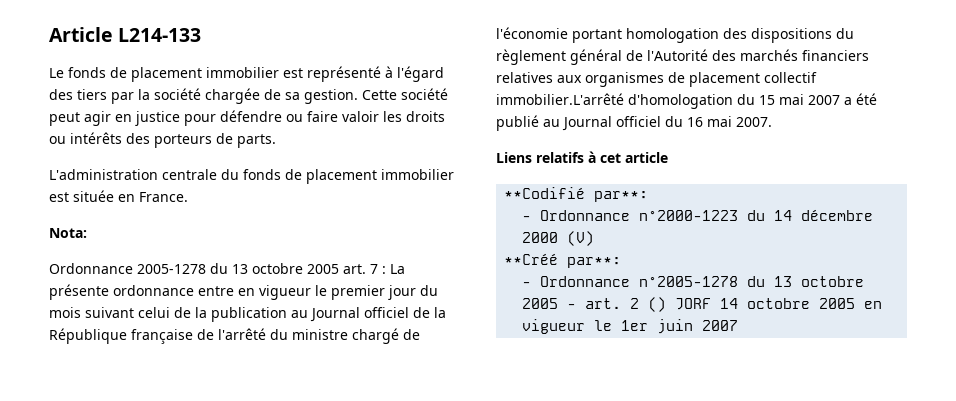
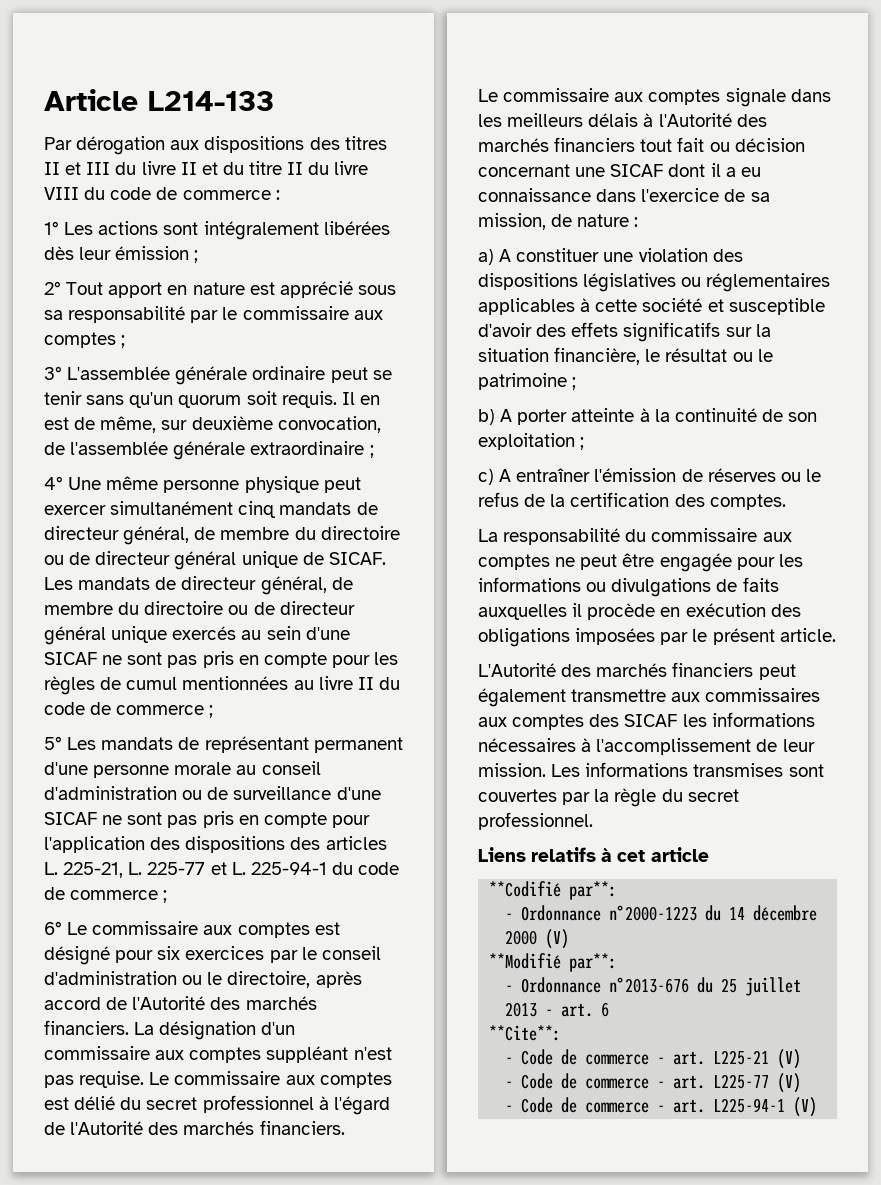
- Le fonds de placement immobilier est représenté à l'égard des tiers par la société chargée de sa gestion. Cette société peut agir en justice pour défendre ou faire valoir les droits ou intérêts des porteurs de parts.
- L'administration centrale du fonds de placement immobilier est située en France.
- Nota:
- Ordonnance 2005-1278 du 13 octobre 2005 art. 7 : La présente ordonnance entre en vigueur le premier jour du mois suivant celui de la publication au Journal officiel de la République française de l'arrêté du ministre chargé de l'économie portant homologation des dispositions du règlement général de l'Autorité des marchés financiers relatives aux organismes de placement collectif immobilier.L'arrêté d'homologation du 15 mai 2007 a été publié au Journal officiel du 16 mai 2007.
+ Par dérogation aux dispositions des titres II et III du livre II et du titre II du livre VIII du code de commerce :
+ 1° Les actions sont intégralement libérées dès leur émission ;
+ 2° Tout apport en nature est apprécié sous sa responsabilité par le commissaire aux comptes ;
+ 3° L'assemblée générale ordinaire peut se tenir sans qu'un quorum soit requis. Il en est de même, sur deuxième convocation, de l'assemblée générale extraordinaire ;
+ 4° Une même personne physique peut exercer simultanément cinq mandats de directeur général, de membre du directoire ou de directeur général unique de SICAF. Les mandats de directeur général, de membre du directoire ou de directeur général unique exercés au sein d'une SICAF ne sont pas pris en compte pour les règles de cumul mentionnées au livre II du code de commerce ;
+ 5° Les mandats de représentant permanent d'une personne morale au conseil d'administration ou de surveillance d'une SICAF ne sont pas pris en compte pour l'application des dispositions des articles L. 225-21, L. 225-77 et L. 225-94-1 du code de commerce ;
+ 6° Le commissaire aux comptes est désigné pour six exercices par le conseil d'administration ou le directoire, après accord de l'Autorité des marchés financiers. La désignation d'un commissaire aux comptes suppléant n'est pas requise. Le commissaire aux comptes est délié du secret professionnel à l'égard de l'Autorité des marchés financiers.
+ Le commissaire aux comptes signale dans les meilleurs délais à l'Autorité des marchés financiers tout fait ou décision concernant une SICAF dont il a eu connaissance dans l'exercice de sa mission, de nature :
+ a) A constituer une violation des dispositions législatives ou réglementaires applicables à cette société et susceptible d'avoir des effets significatifs sur la situation financière, le résultat ou le patrimoine ;
+ b) A porter atteinte à la continuité de son exploitation ;
+ c) A entraîner l'émission de réserves ou le refus de la certification des comptes.
+ La responsabilité du commissaire aux comptes ne peut être engagée pour les informations ou divulgations de faits auxquelles il procède en exécution des obligations imposées par le présent article.
+ L'Autorité des marchés financiers peut également transmettre aux commissaires aux comptes des SICAF les informations nécessaires à l'accomplissement de leur mission. Les informations transmises sont couvertes par la règle du secret professionnel.
- **Créé par**:
- - Ordonnance n°2005-1278 du 13 octobre 2005 - art. 2 () JORF 14 octobre 2005 en vigueur le 1er juin 2007
+ **Modifié par**:
+ - Ordonnance n°2013-676 du 25 juillet 2013 - art. 6
+ **Cite**:
+ - Code de commerce - art. L225-21 (V)
+ - Code de commerce - art. L225-77 (V)
+ - Code de commerce - art. L225-94-1 (V)

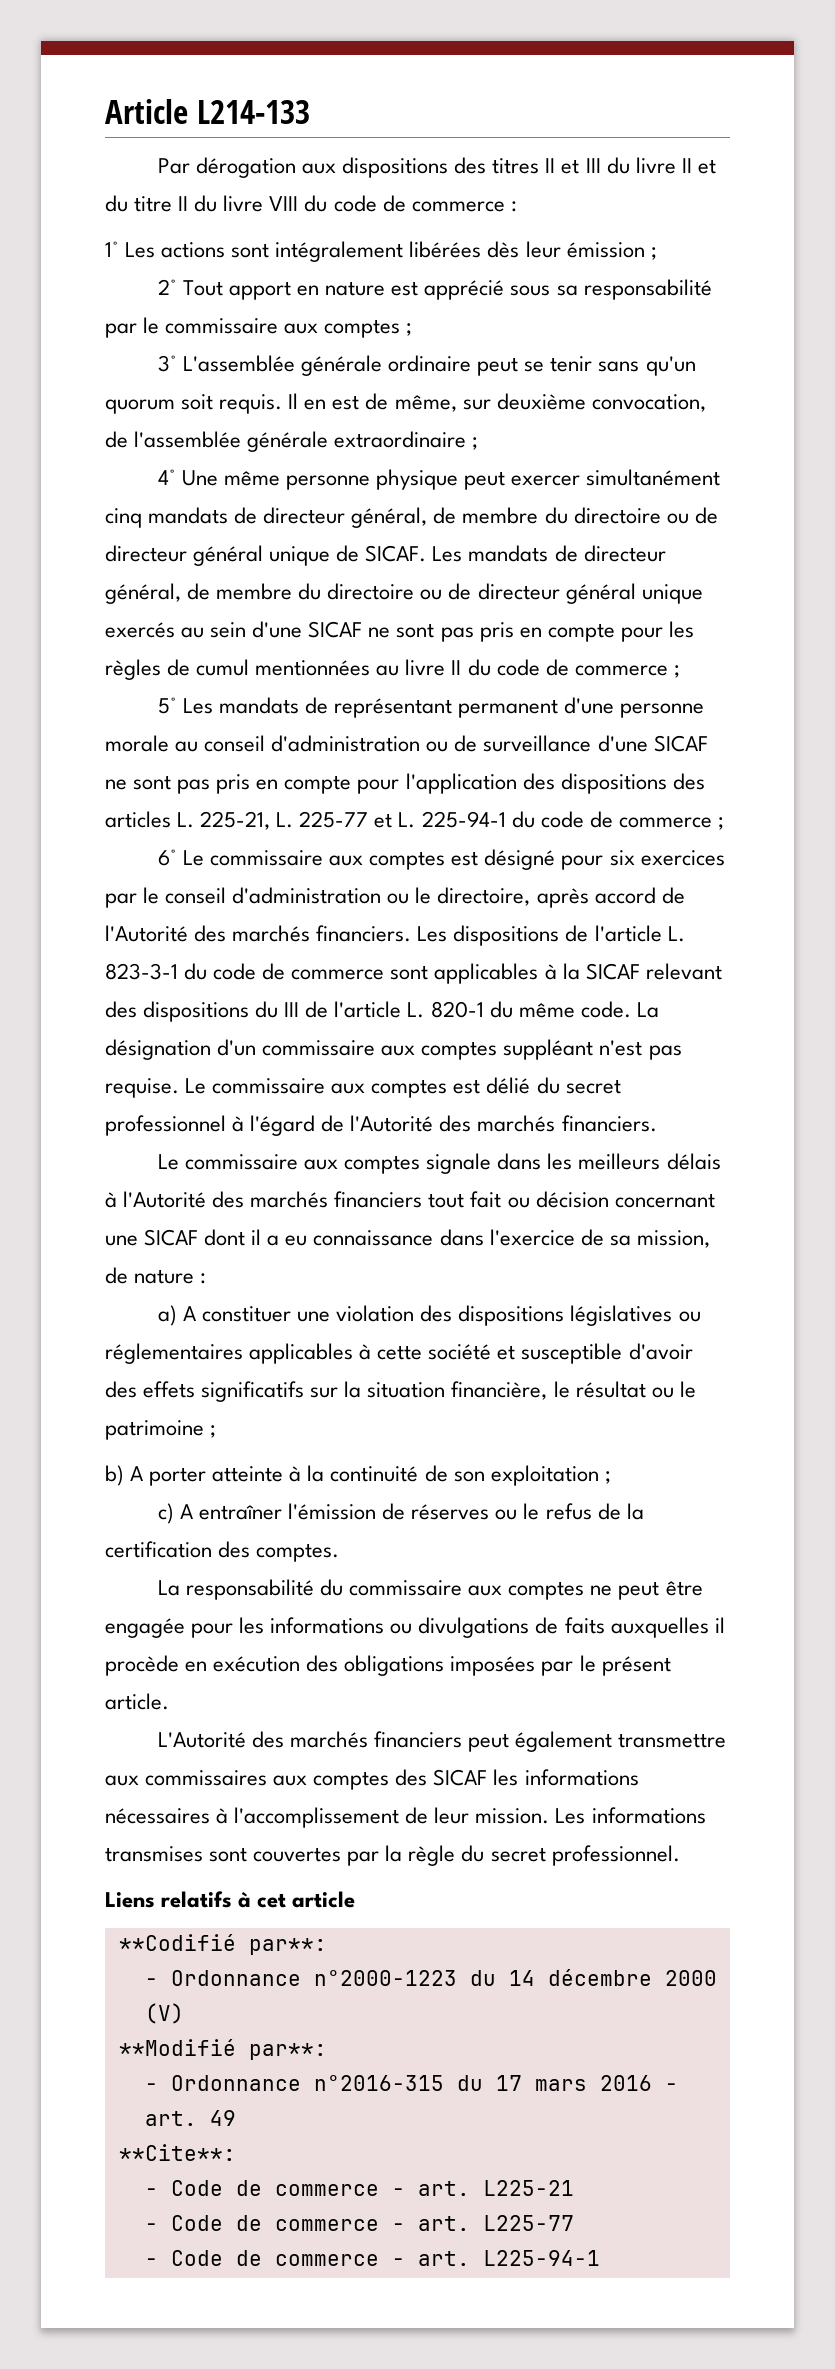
+ Les dispositions de l'article L. 823-3-1 du code de commerce sont applicables à la SICAF relevant des dispositions du III de l'article L. 820-1 du même code.
- - Ordonnance n°2013-676 du 25 juillet 2013 - art. 6
+ - Ordonnance n°2016-315 du 17 mars 2016 - art. 49
- - Code de commerce - art. L225-21 (V)
+ - Code de commerce - art. L225-21
- - Code de commerce - art. L225-77 (V)
+ - Code de commerce - art. L225-77
- - Code de commerce - art. L225-94-1 (V)
+ - Code de commerce - art. L225-94-1

